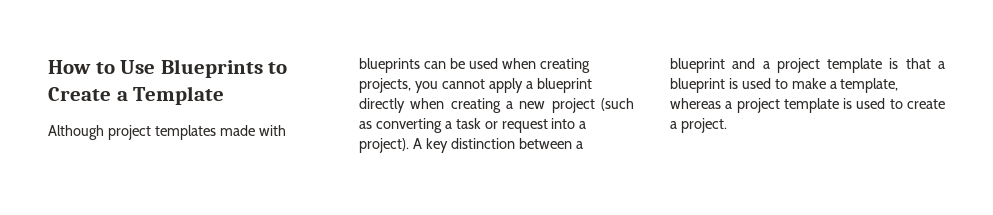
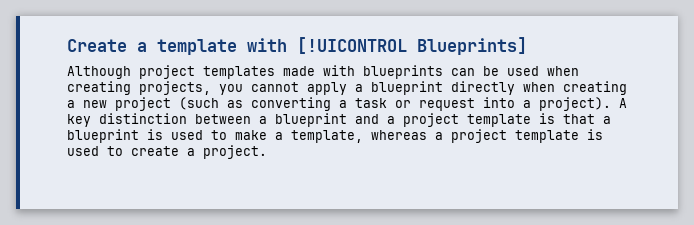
- How to Use Blueprints to Create a Template
+ Create a template with [!UICONTROL Blueprints]

